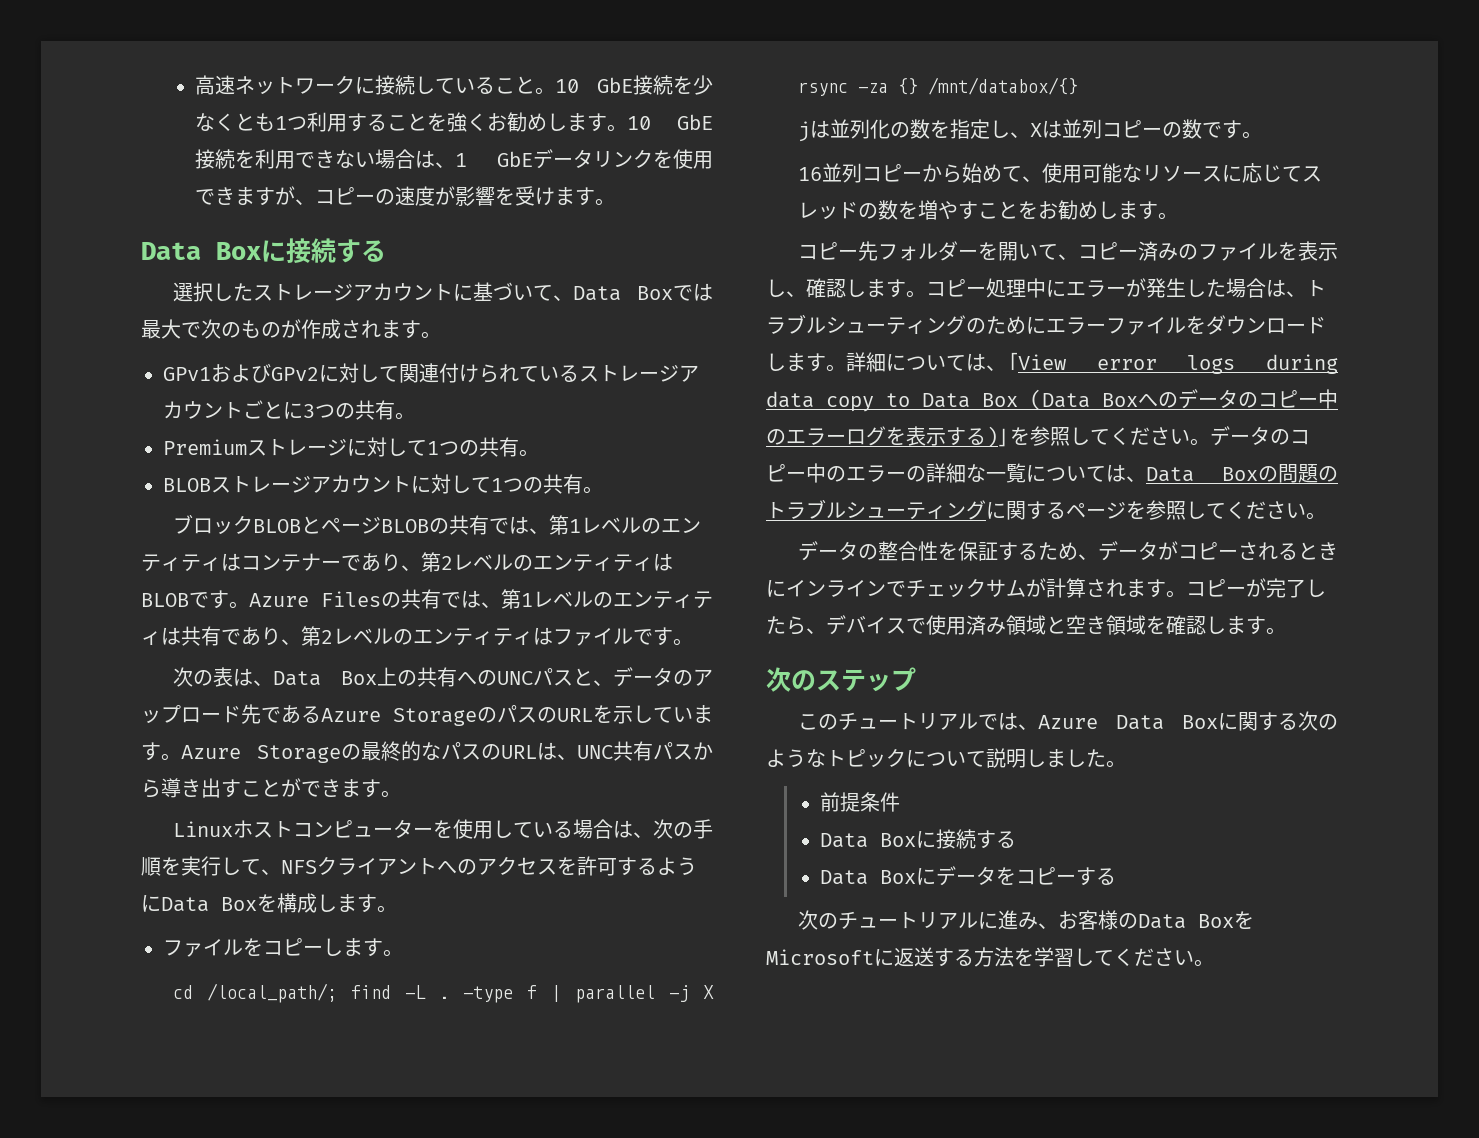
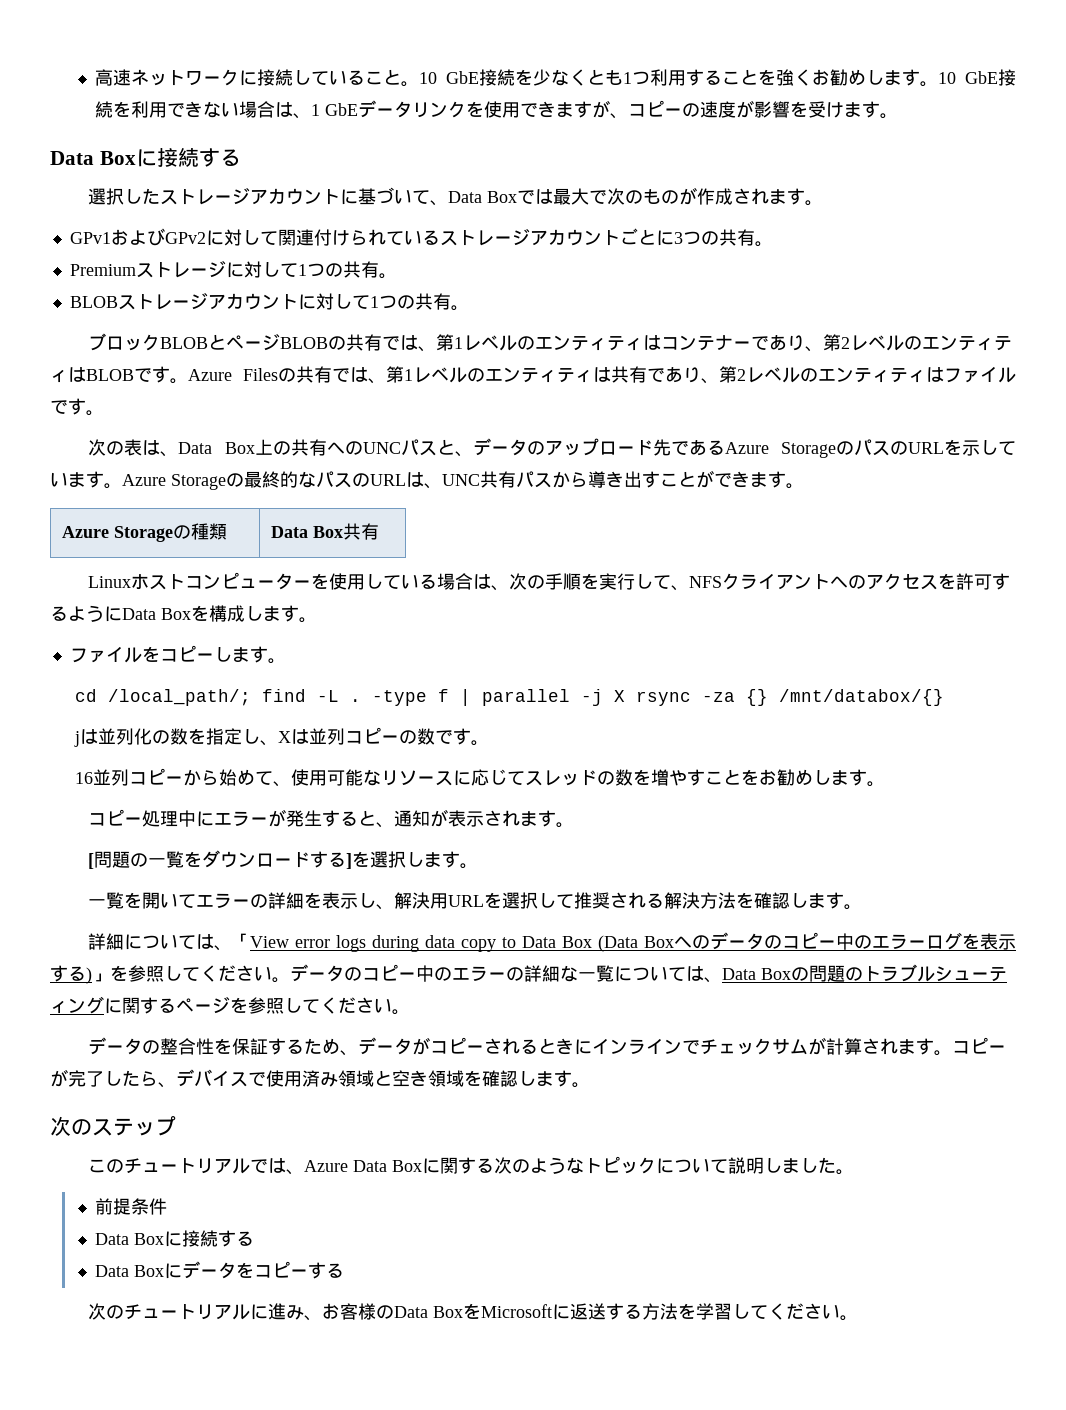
+ Azure Storageの種類 | Data Box共有
- コピー先フォルダーを開いて、コピー済みのファイルを表示し、確認します。コピー処理中にエラーが発生した場合は、トラブルシューティングのためにエラーファイルをダウンロードします。詳細については、「View error logs during data copy to Data Box (Data Boxへのデータのコピー中のエラーログを表示する)」を参照してください。
+ コピー処理中にエラーが発生すると、通知が表示されます。
+ [問題の一覧をダウンロードする]を選択します。
+ 一覧を開いてエラーの詳細を表示し、解決用URLを選択して推奨される解決方法を確認します。
+ 詳細については、「View error logs during data copy to Data Box (Data Boxへのデータのコピー中のエラーログを表示する)」を参照してください。

